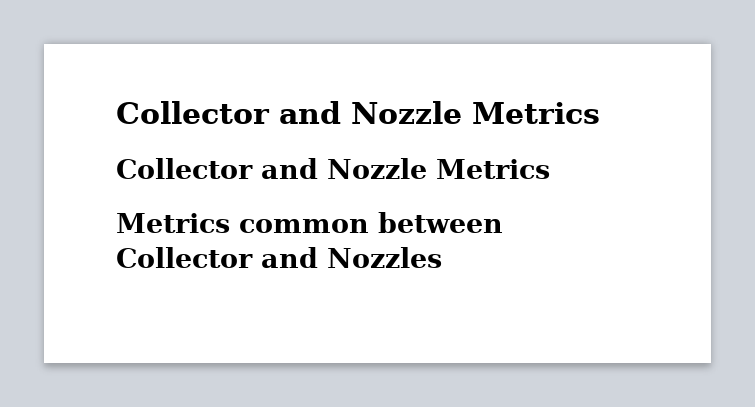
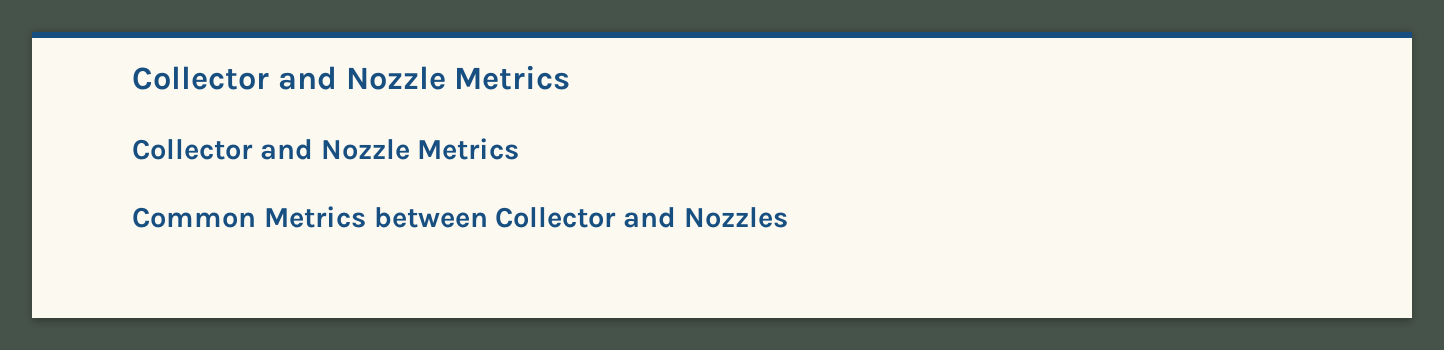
- Metrics common between Collector and Nozzles
+ Common Metrics between Collector and Nozzles

